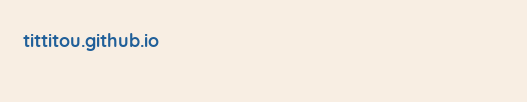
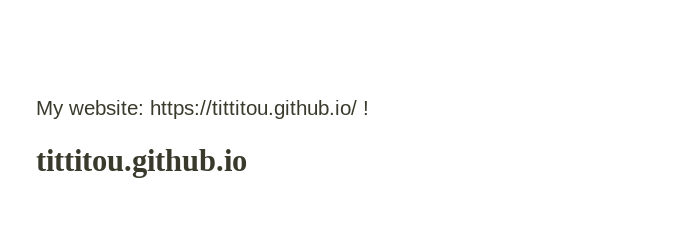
+ My website: https://tittitou.github.io/ !

